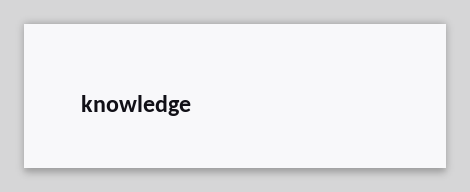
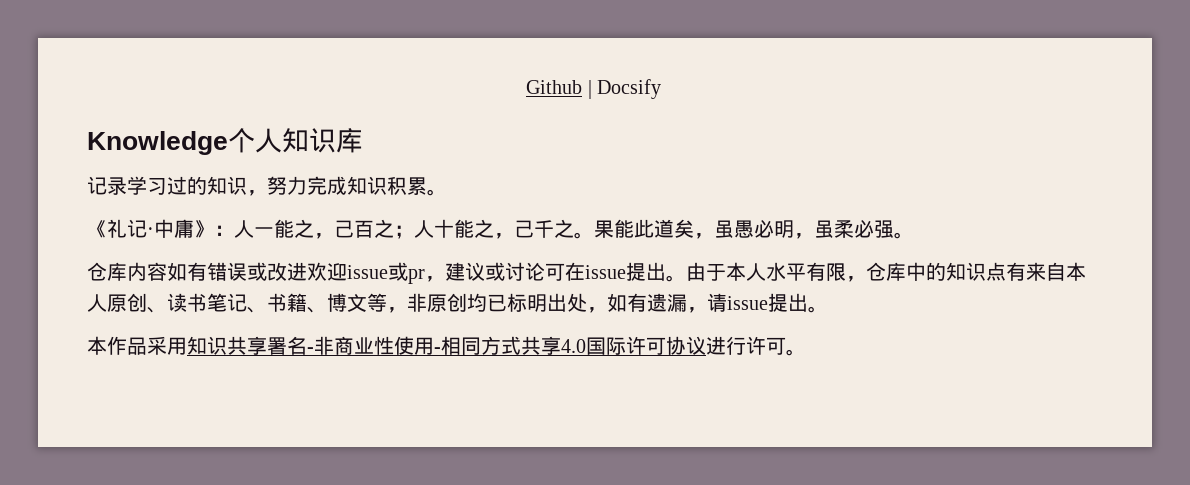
- knowledge
+ Github | Docsify
+ Knowledge个人知识库
+ 记录学习过的知识，努力完成知识积累。
+ 《礼记·中庸》：人一能之，己百之；人十能之，己千之。果能此道矣，虽愚必明，虽柔必强。
+ 仓库内容如有错误或改进欢迎issue或pr，建议或讨论可在issue提出。由于本人水平有限，仓库中的知识点有来自本人原创、读书笔记、书籍、博文等，非原创均已标明出处，如有遗漏，请issue提出。
+ 本作品采用知识共享署名-非商业性使用-相同方式共享4.0国际许可协议进行许可。

